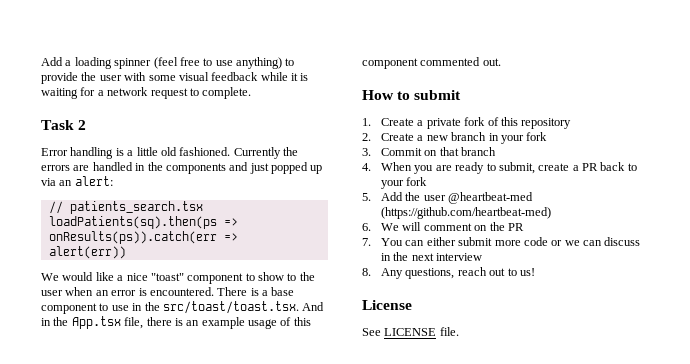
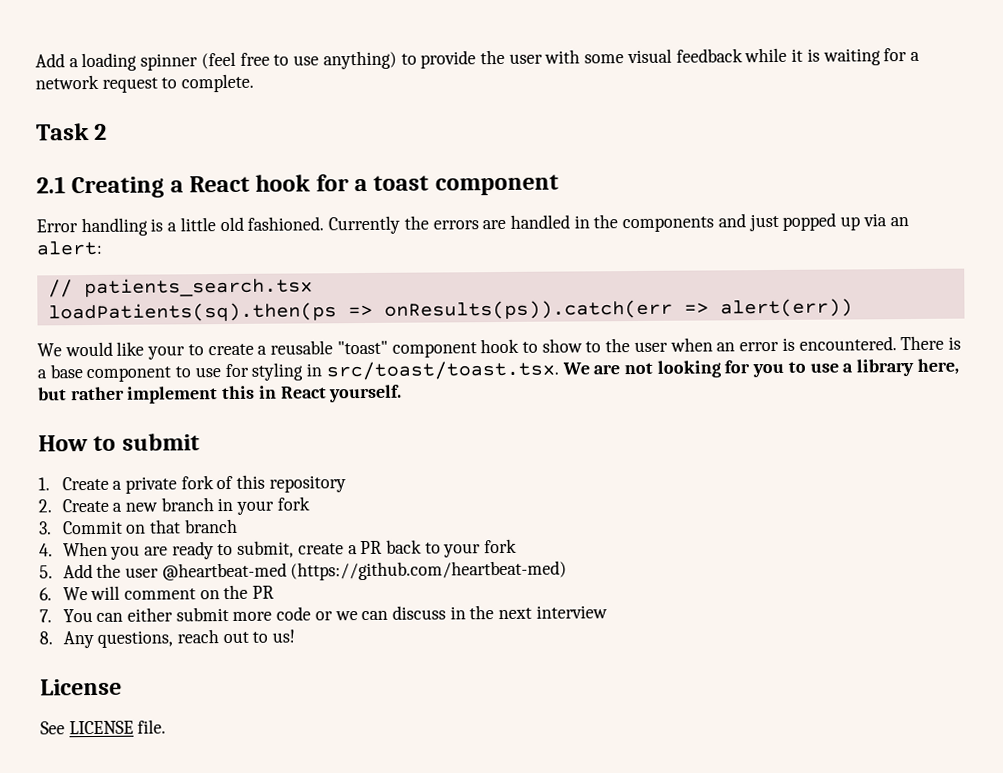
+ 2.1 Creating a React hook for a toast component
- We would like a nice "toast" component to show to the user when an error is encountered.
+ We would like your to create a reusable "toast" component hook to show to the user when an error is encountered.
- There is a base component to use in the src/toast/toast.tsx. And in the App.tsx file, there is an example usage of this component commented out.
+ There is a base component to use for styling in src/toast/toast.tsx. We are not looking for you to use a library here, but rather implement this in React yourself.

